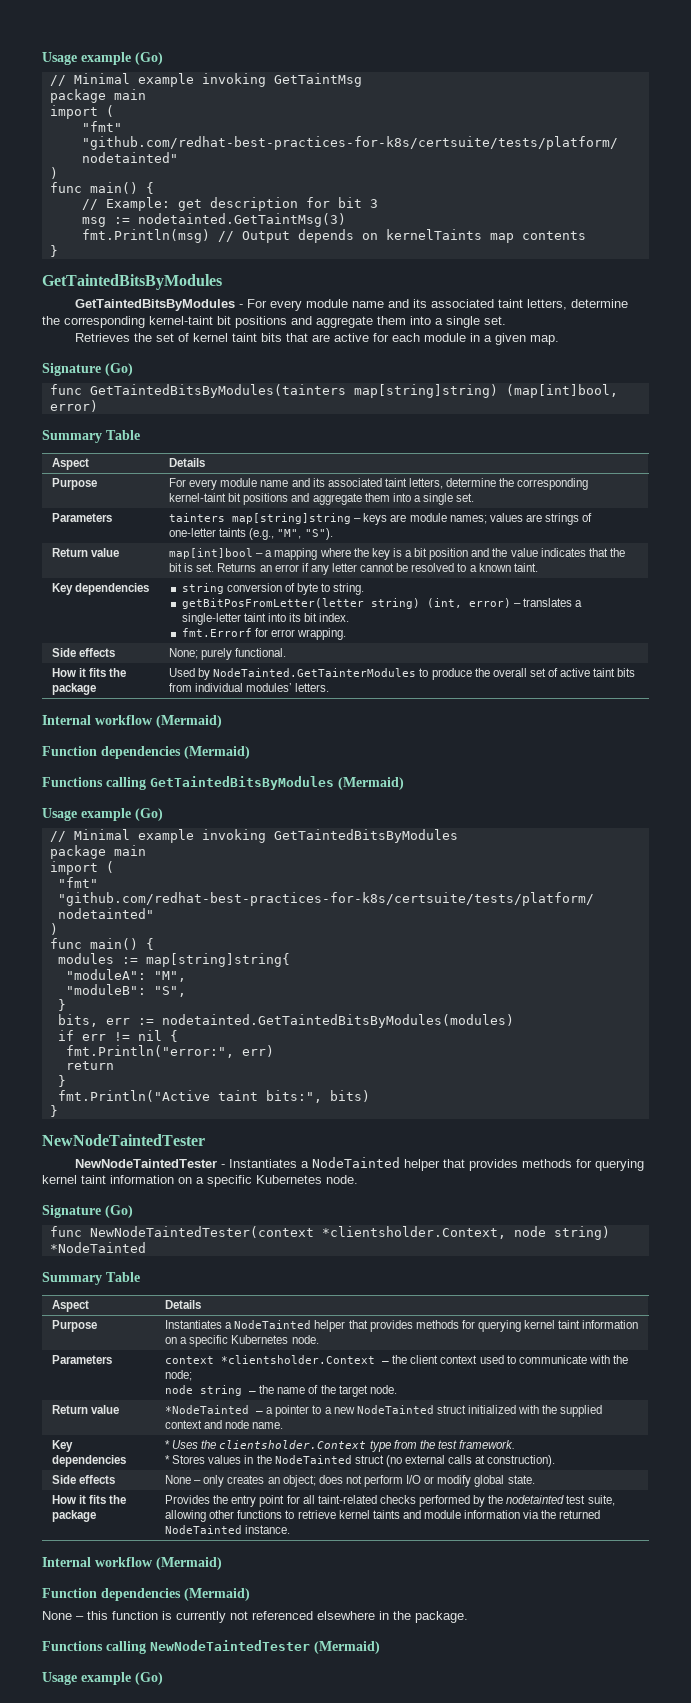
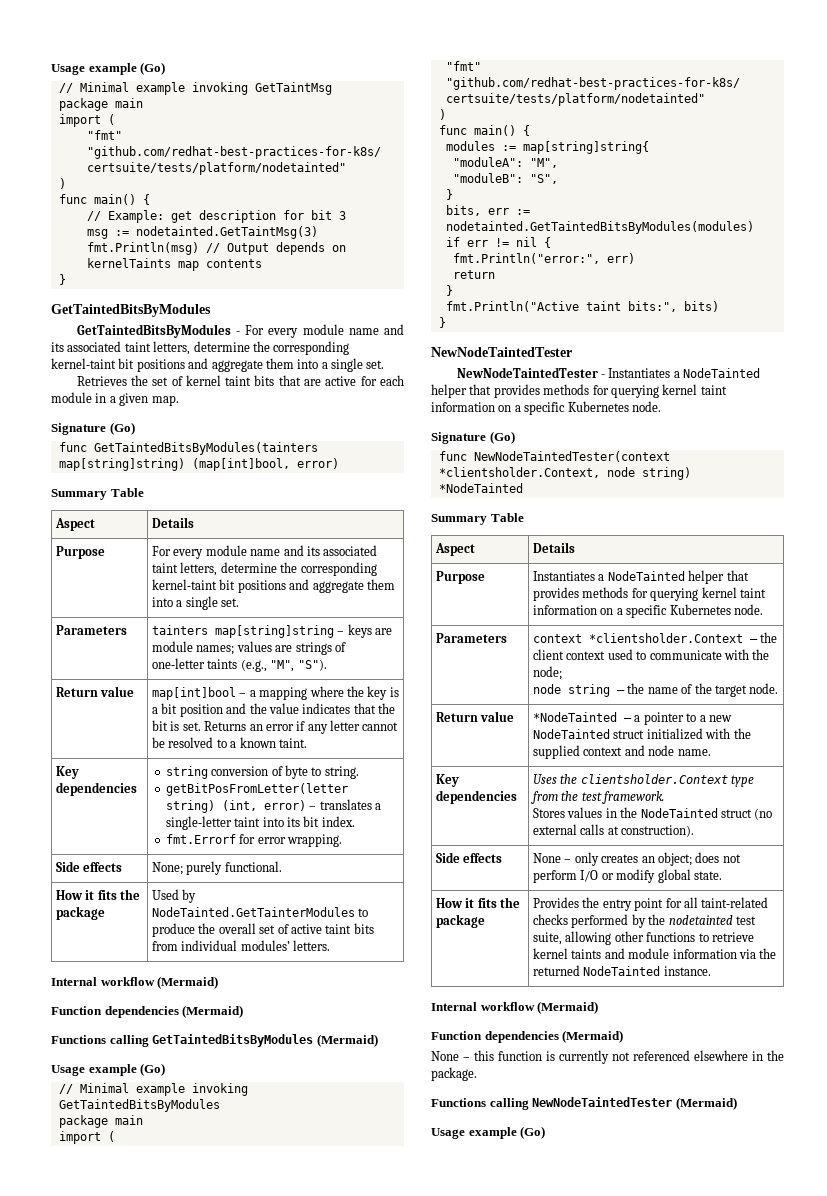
- Key dependencies | * Uses the clientsholder.Context type from the test framework.
- * Stores values in the NodeTainted struct (no external calls at construction).
+ Key dependencies | Uses the clientsholder.Context type from the test framework.
+ Stores values in the NodeTainted struct (no external calls at construction).

